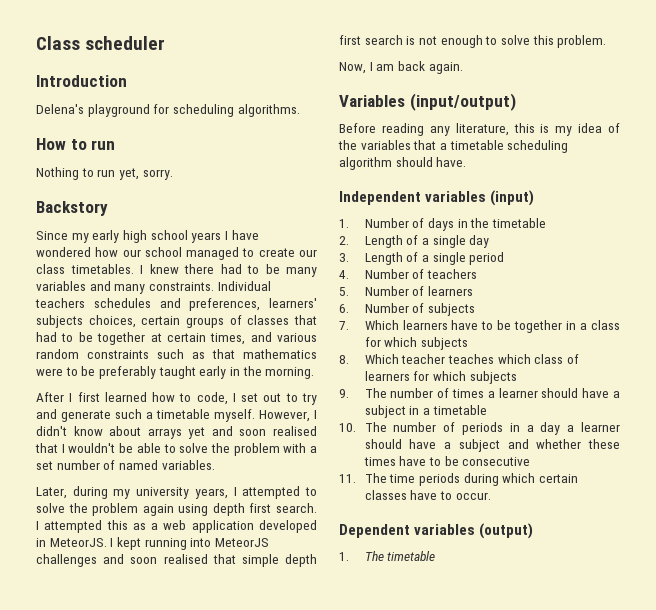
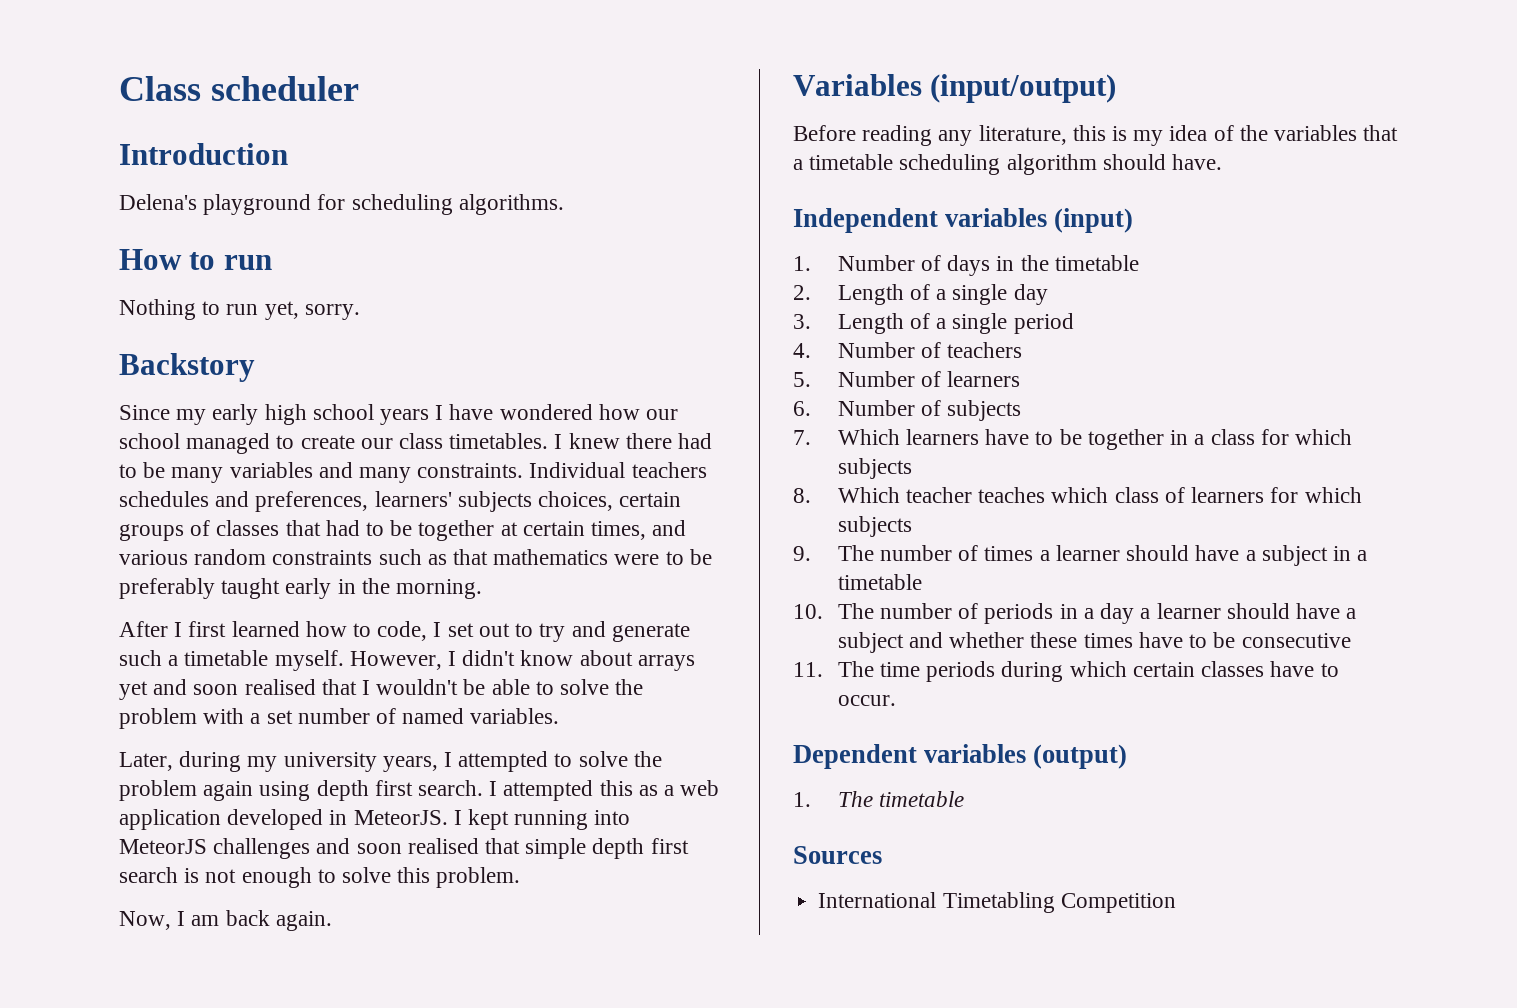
+ Sources
+ International Timetabling Competition

